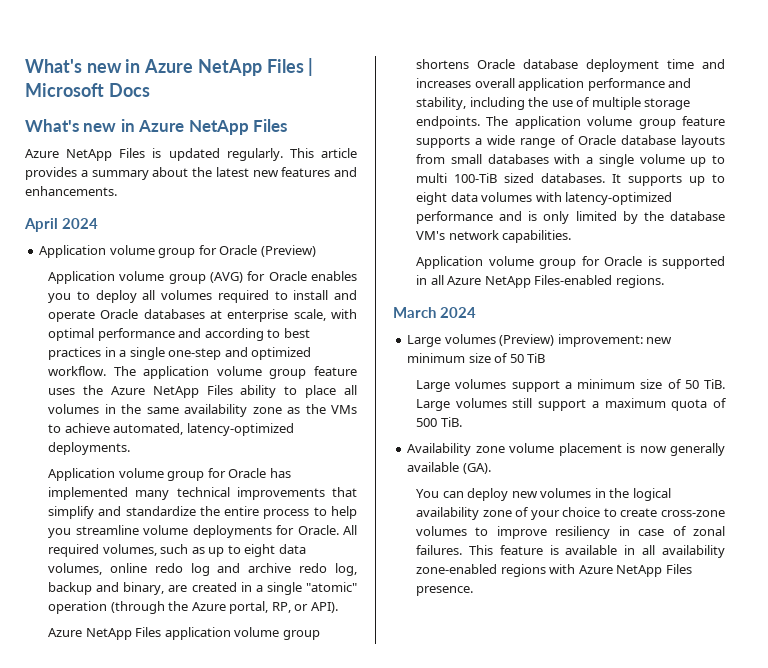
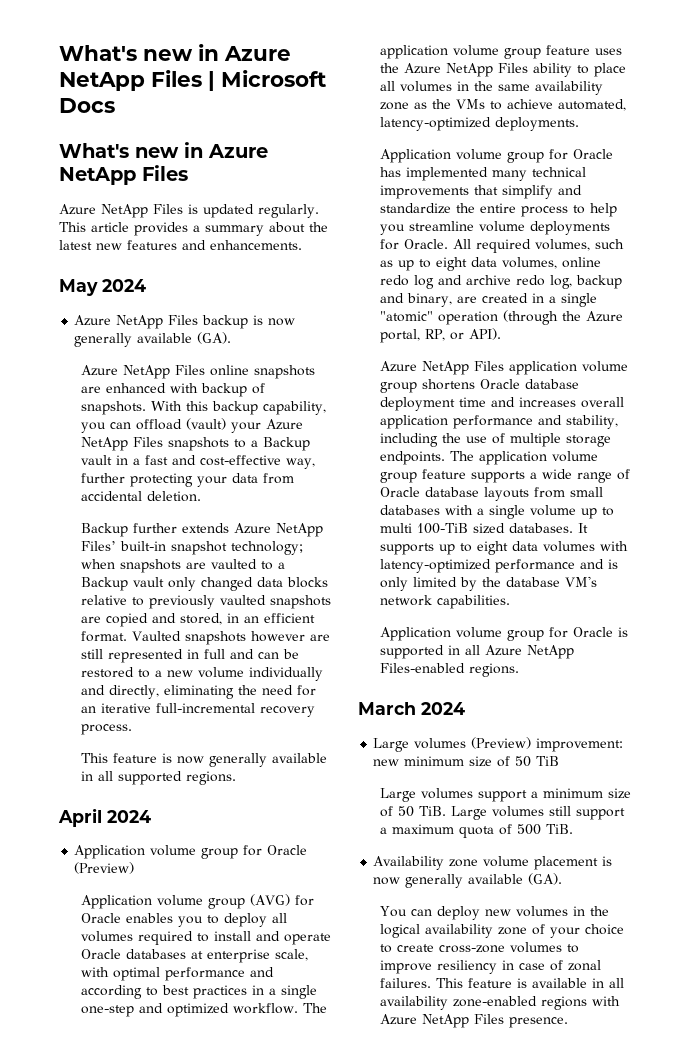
+ May 2024
+ Azure NetApp Files backup is now generally available (GA).
+ Azure NetApp Files online snapshots are enhanced with backup of snapshots. With this backup capability, you can offload (vault) your Azure NetApp Files snapshots to a Backup vault in a fast and cost-effective way, further protecting your data from accidental deletion.
+ Backup further extends Azure NetApp Files’ built-in snapshot technology; when snapshots are vaulted to a Backup vault only changed data blocks relative to previously vaulted snapshots are copied and stored, in an efficient format. Vaulted snapshots however are still represented in full and can be restored to a new volume individually and directly, eliminating the need for an iterative full-incremental recovery process.
+ This feature is now generally available in all supported regions.

